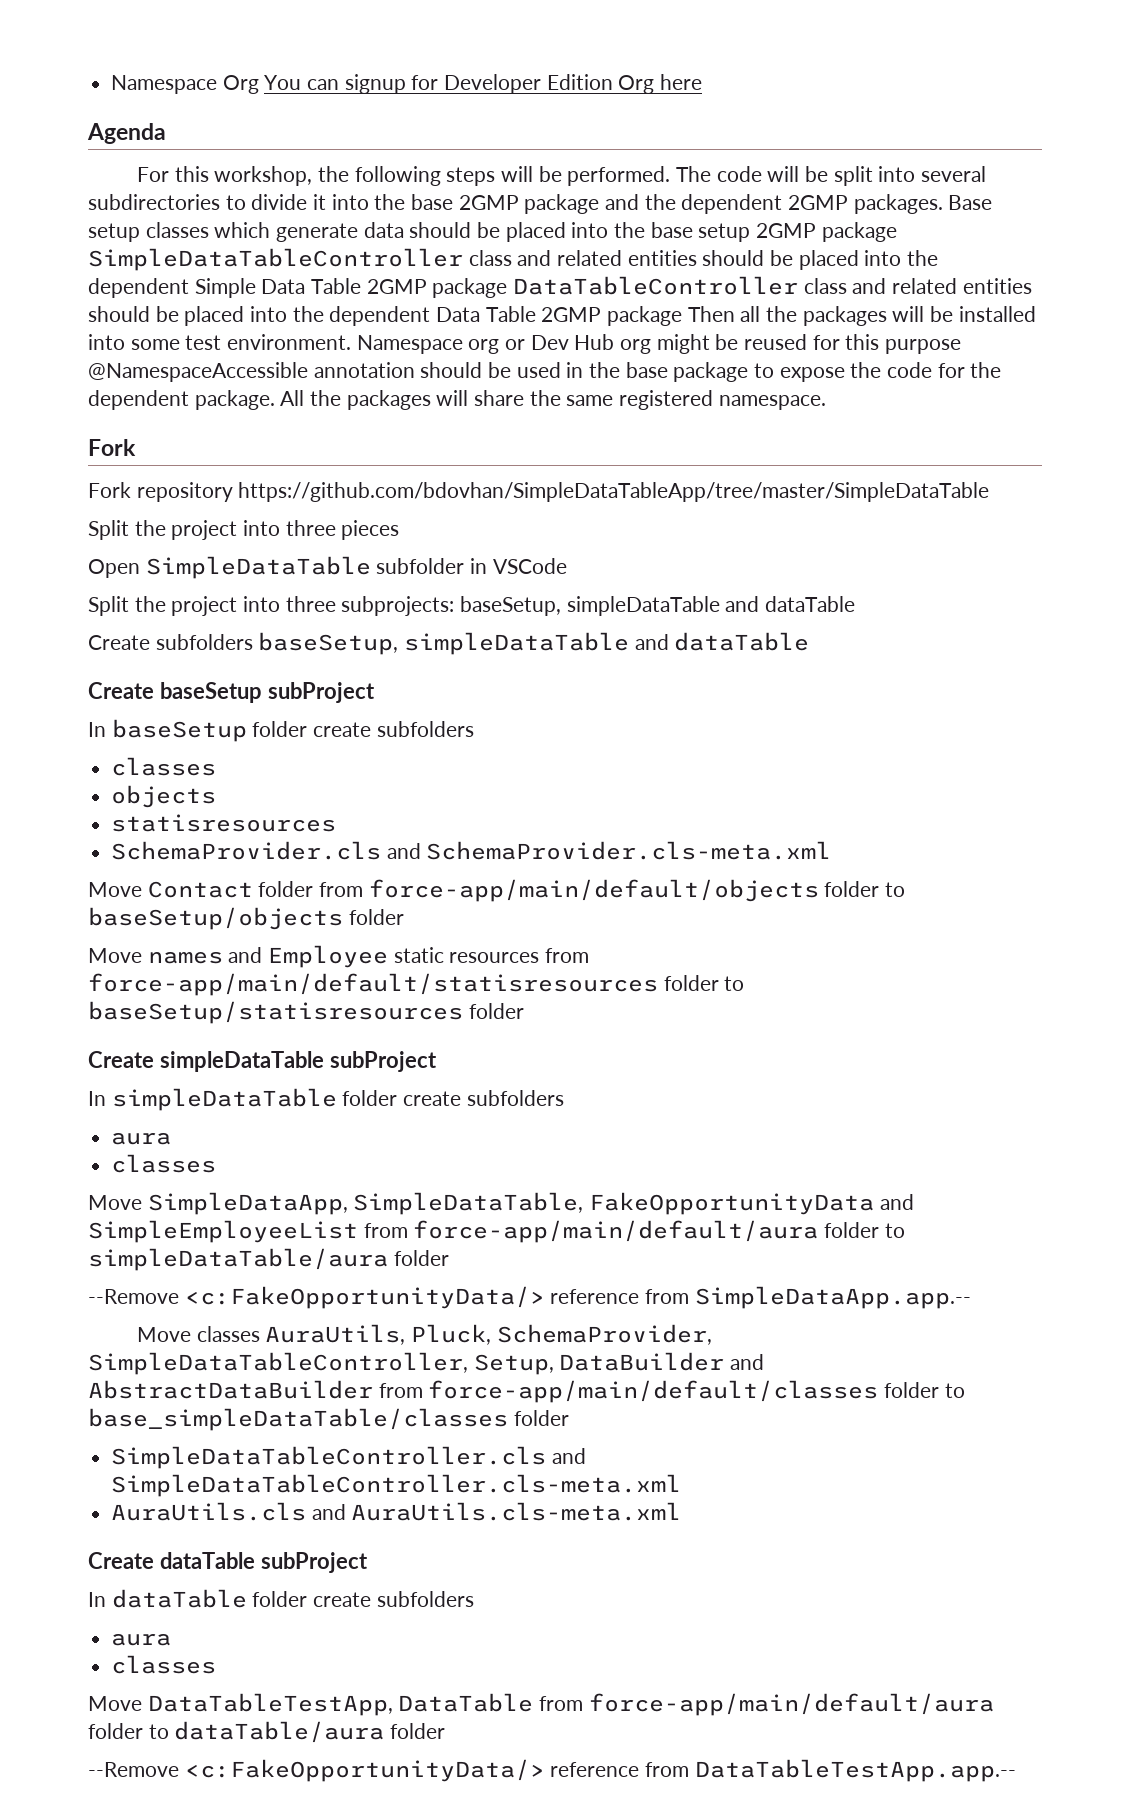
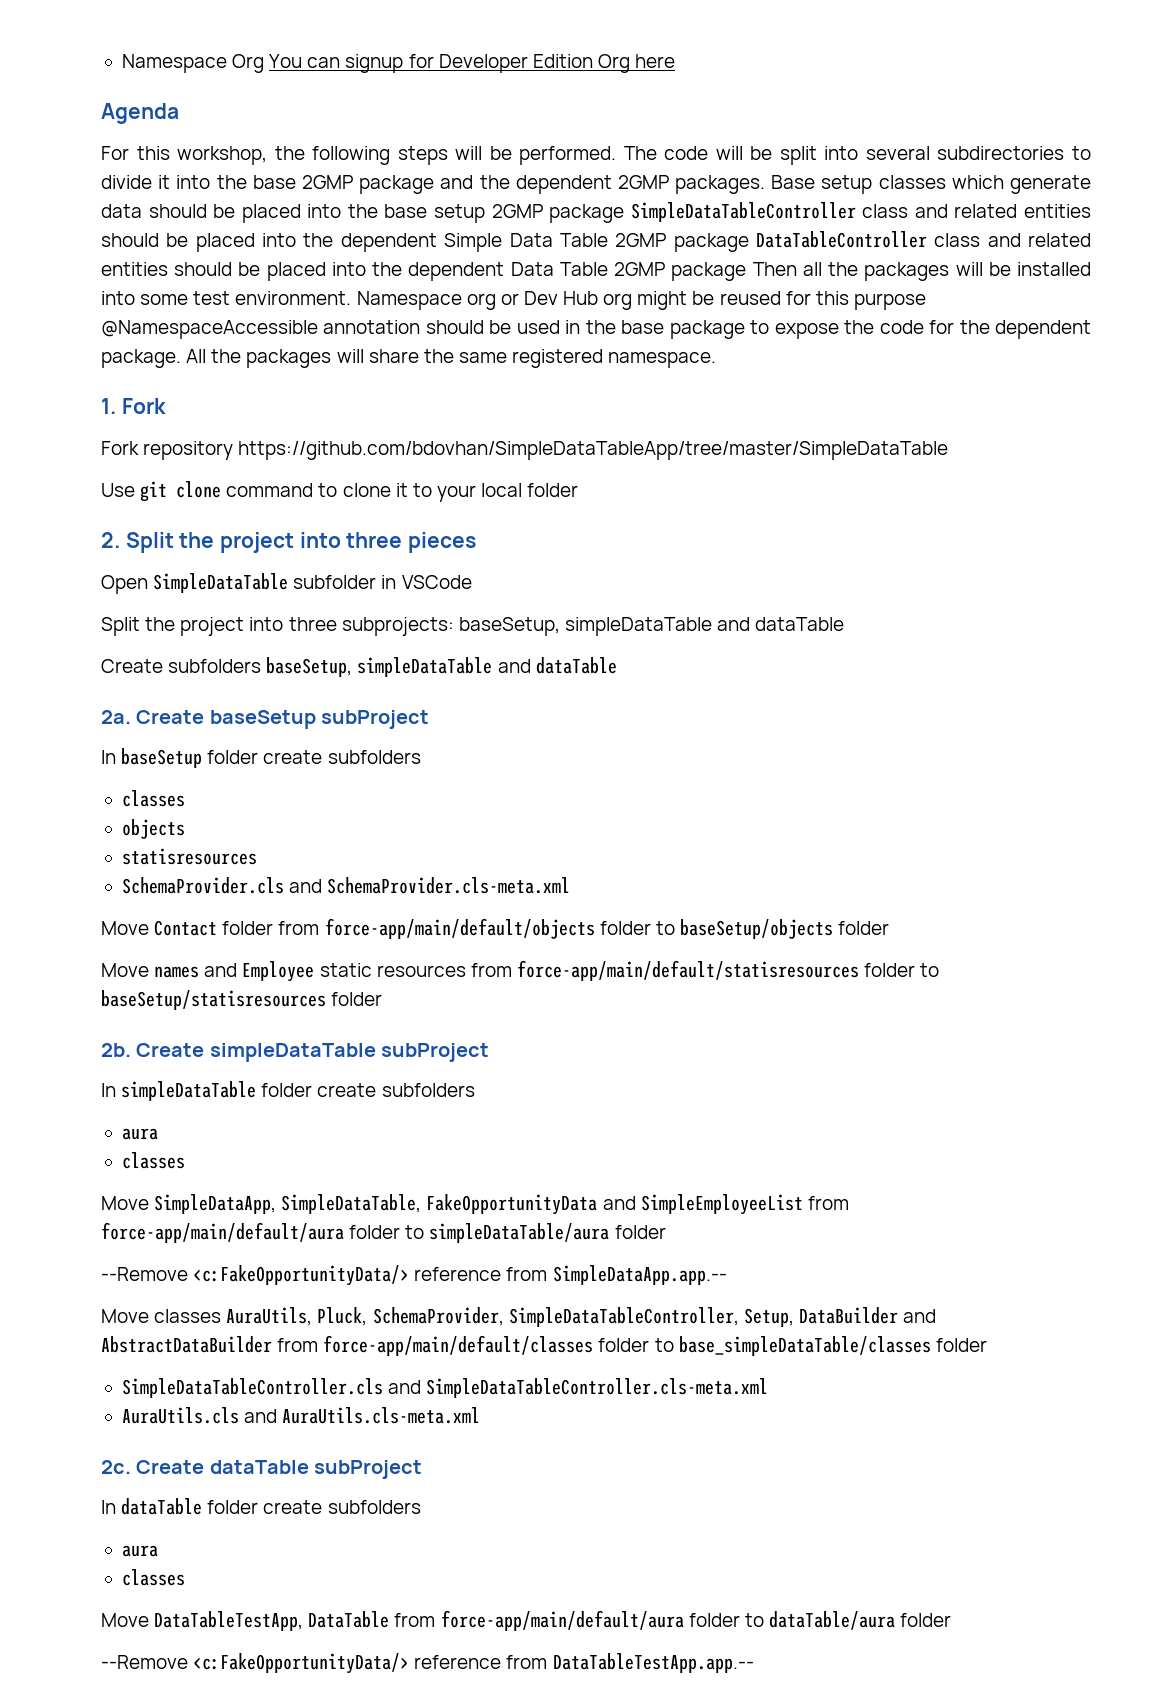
  All the packages will share the same registered namespace.
- Fork
+ 1. Fork
- Split the project into three pieces
+ Use git clone command to clone it to your local folder
+ 2. Split the project into three pieces
+ 2a.
+ 2b.
+ 2c.

